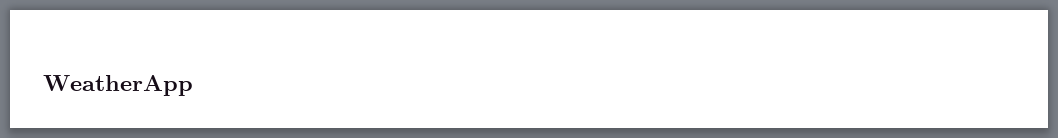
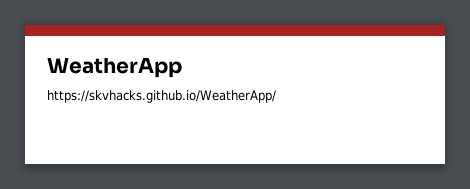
+ https://skvhacks.github.io/WeatherApp/

